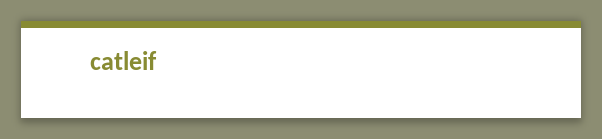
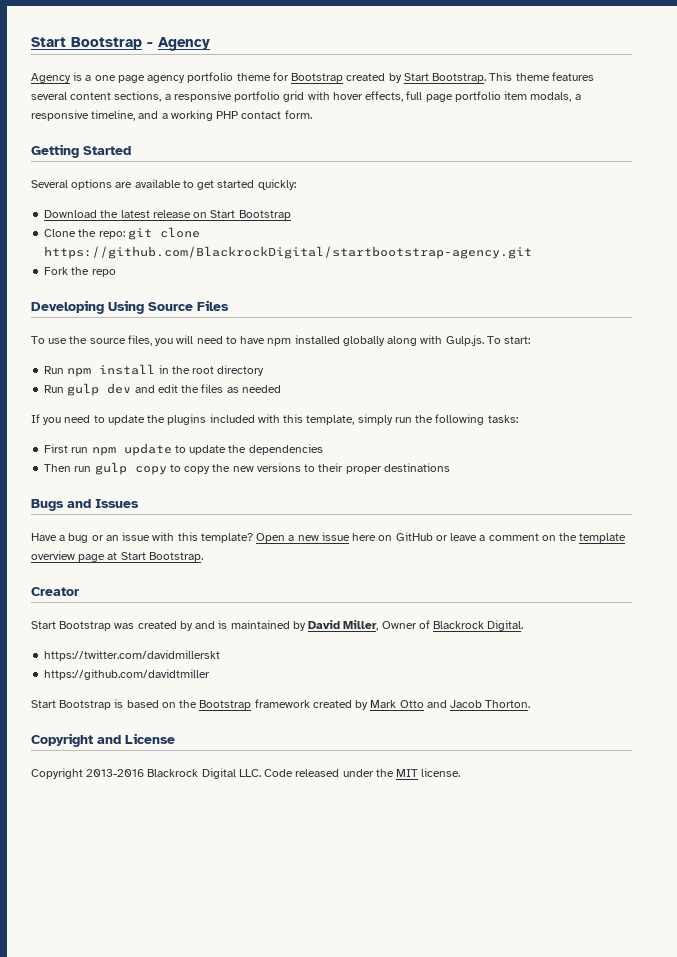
- catleif
+ Start Bootstrap - Agency
+ Agency is a one page agency portfolio theme for Bootstrap created by Start Bootstrap. This theme features several content sections, a responsive portfolio grid with hover effects, full page portfolio item modals, a responsive timeline, and a working PHP contact form.
+ Getting Started
+ Several options are available to get started quickly:
+ Download the latest release on Start Bootstrap
+ Clone the repo: git clone https://github.com/BlackrockDigital/startbootstrap-agency.git
+ Fork the repo
+ Developing Using Source Files
+ To use the source files, you will need to have npm installed globally along with Gulp.js. To start:
+ Run npm install in the root directory
+ Run gulp dev and edit the files as needed
+ If you need to update the plugins included with this template, simply run the following tasks:
+ First run npm update to update the dependencies
+ Then run gulp copy to copy the new versions to their proper destinations
+ Bugs and Issues
+ Have a bug or an issue with this template? Open a new issue here on GitHub or leave a comment on the template overview page at Start Bootstrap.
+ Creator
+ Start Bootstrap was created by and is maintained by David Miller, Owner of Blackrock Digital.
+ https://twitter.com/davidmillerskt
+ https://github.com/davidtmiller
+ Start Bootstrap is based on the Bootstrap framework created by Mark Otto and Jacob Thorton.
+ Copyright and License
+ Copyright 2013-2016 Blackrock Digital LLC. Code released under the MIT license.

